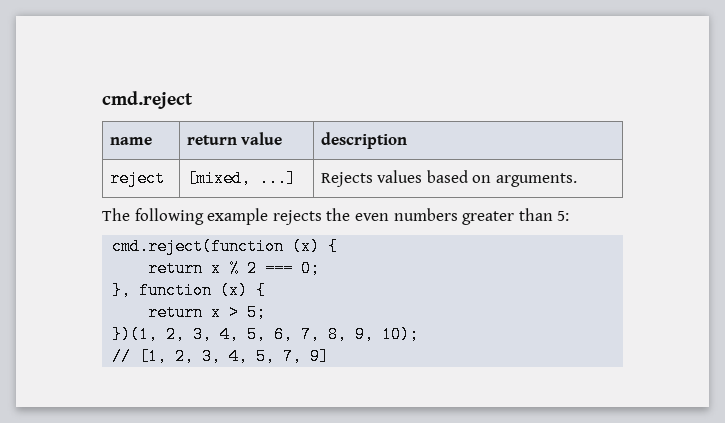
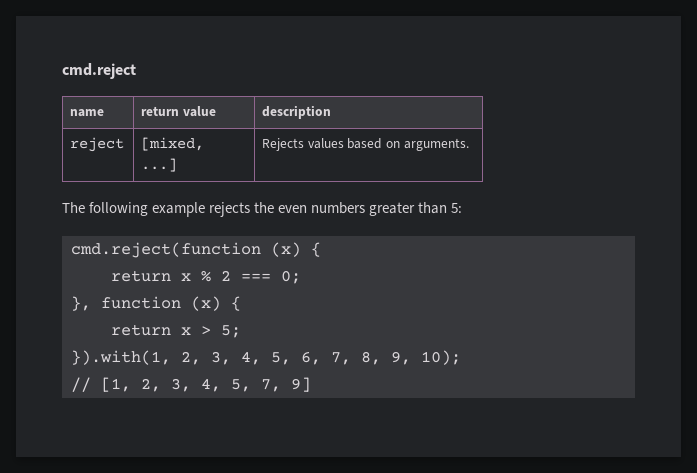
- })(1, 2, 3, 4, 5, 6, 7, 8, 9, 10);
+ }).with(1, 2, 3, 4, 5, 6, 7, 8, 9, 10);

